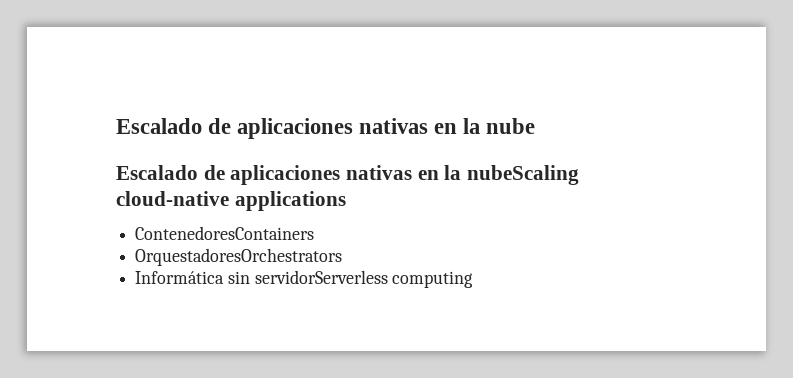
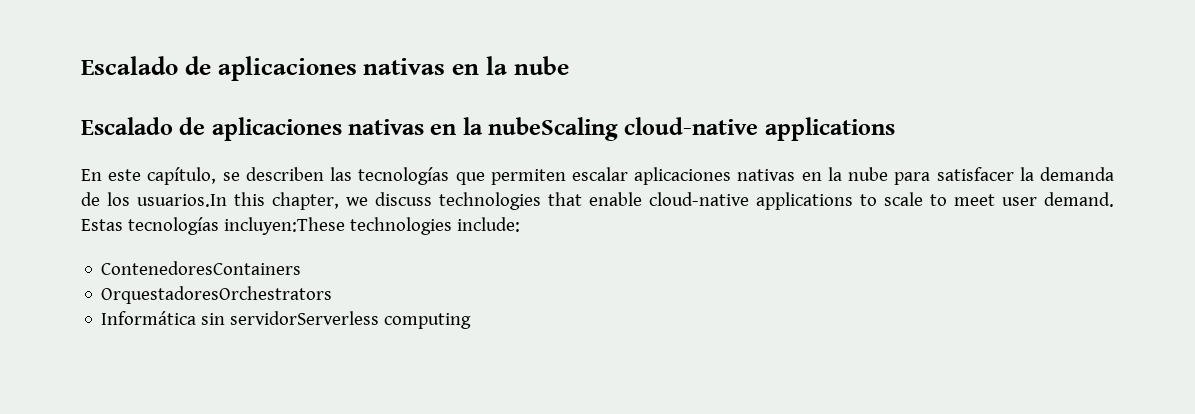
+ En este capítulo, se describen las tecnologías que permiten escalar aplicaciones nativas en la nube para satisfacer la demanda de los usuarios.In this chapter, we discuss technologies that enable cloud-native applications to scale to meet user demand. Estas tecnologías incluyen:These technologies include:

